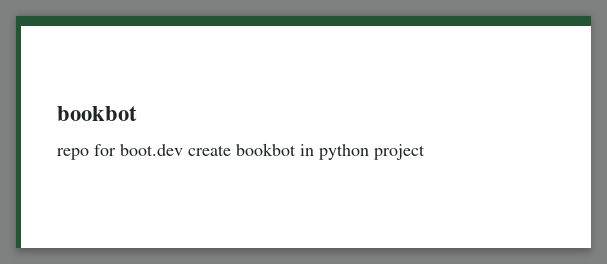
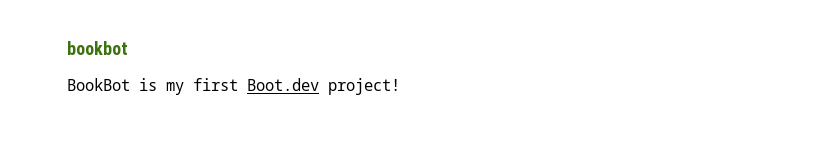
- repo for boot.dev create bookbot in python project
+ BookBot is my first Boot.dev project!

